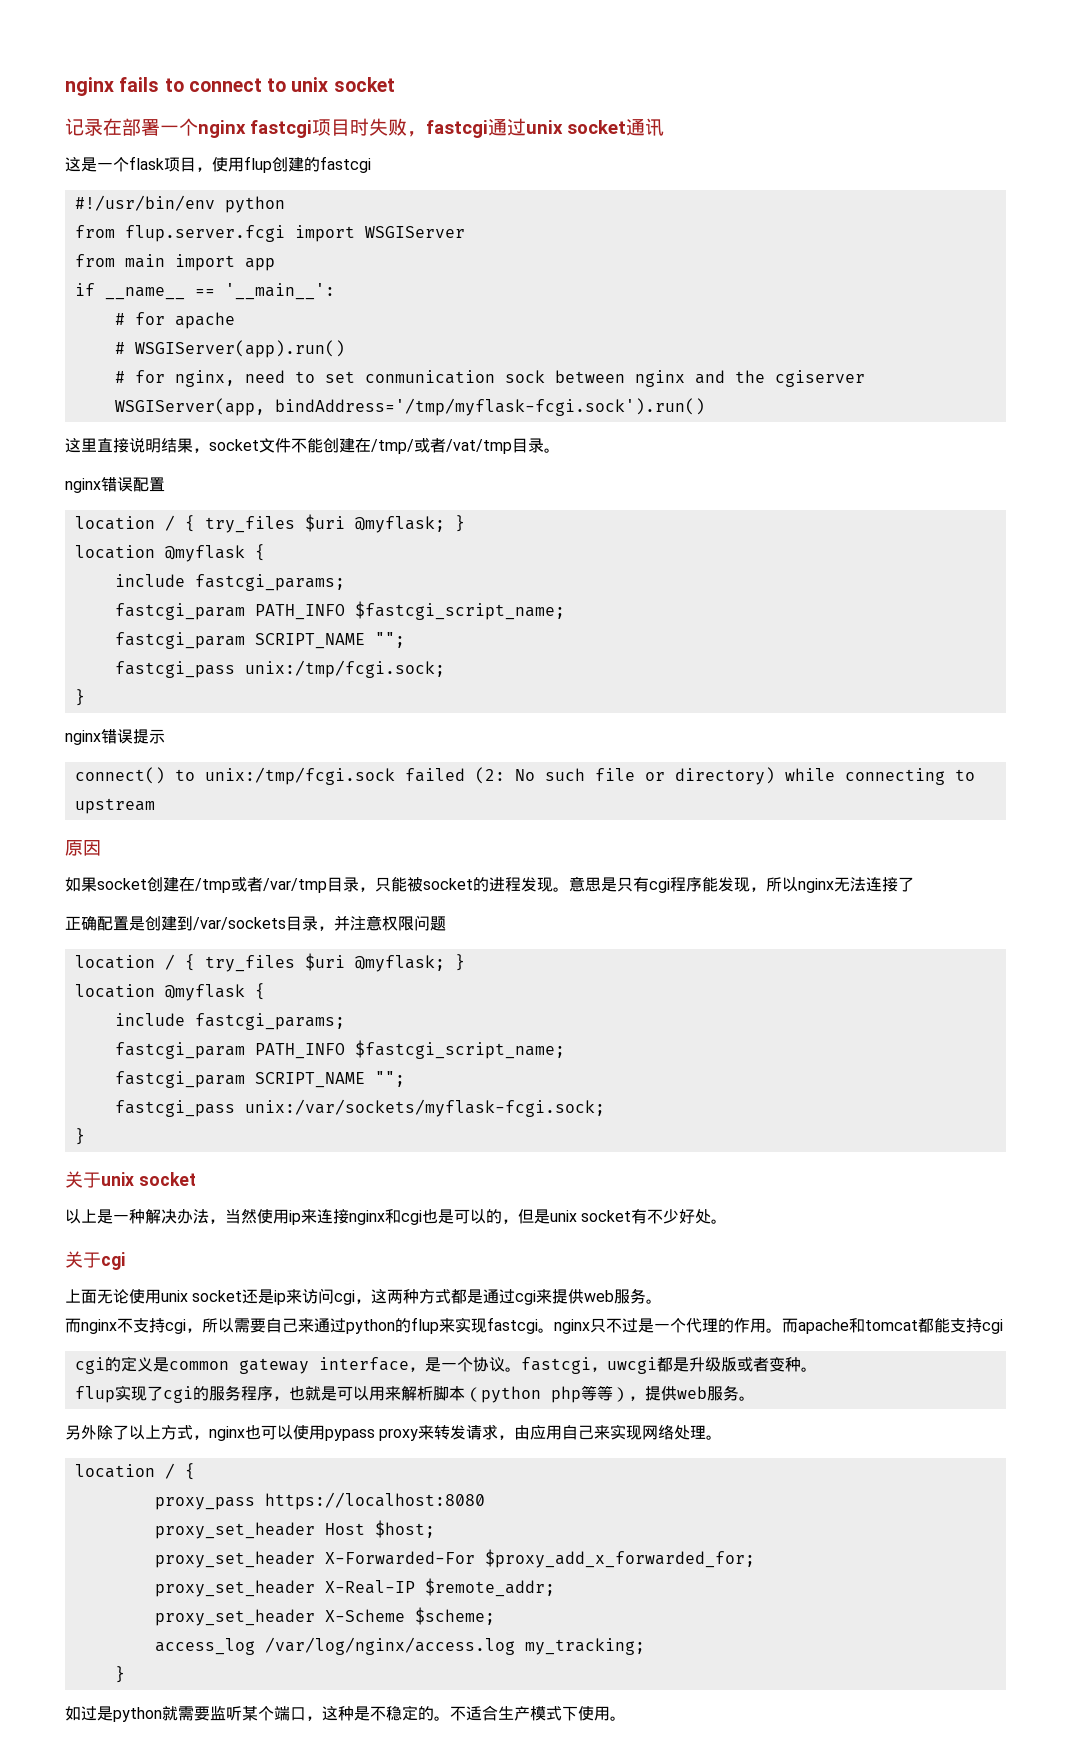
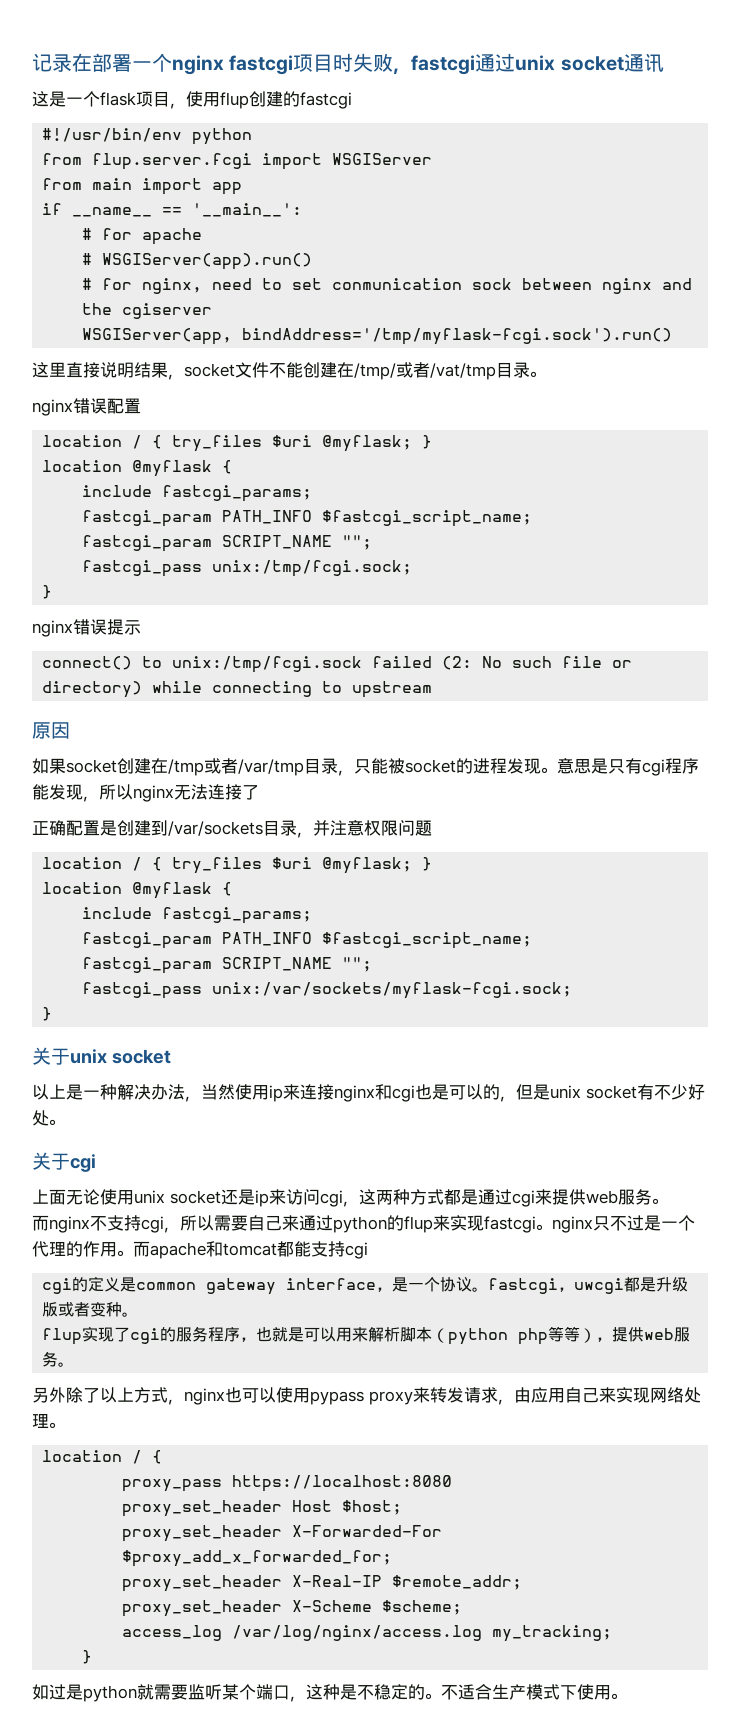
- nginx fails to connect to unix socket

